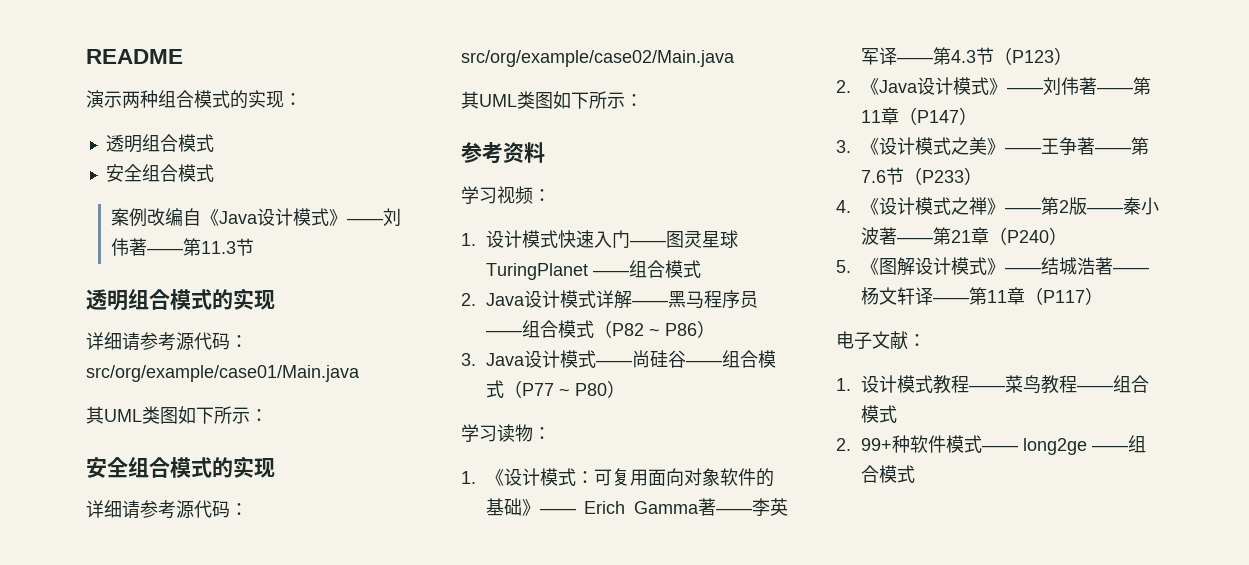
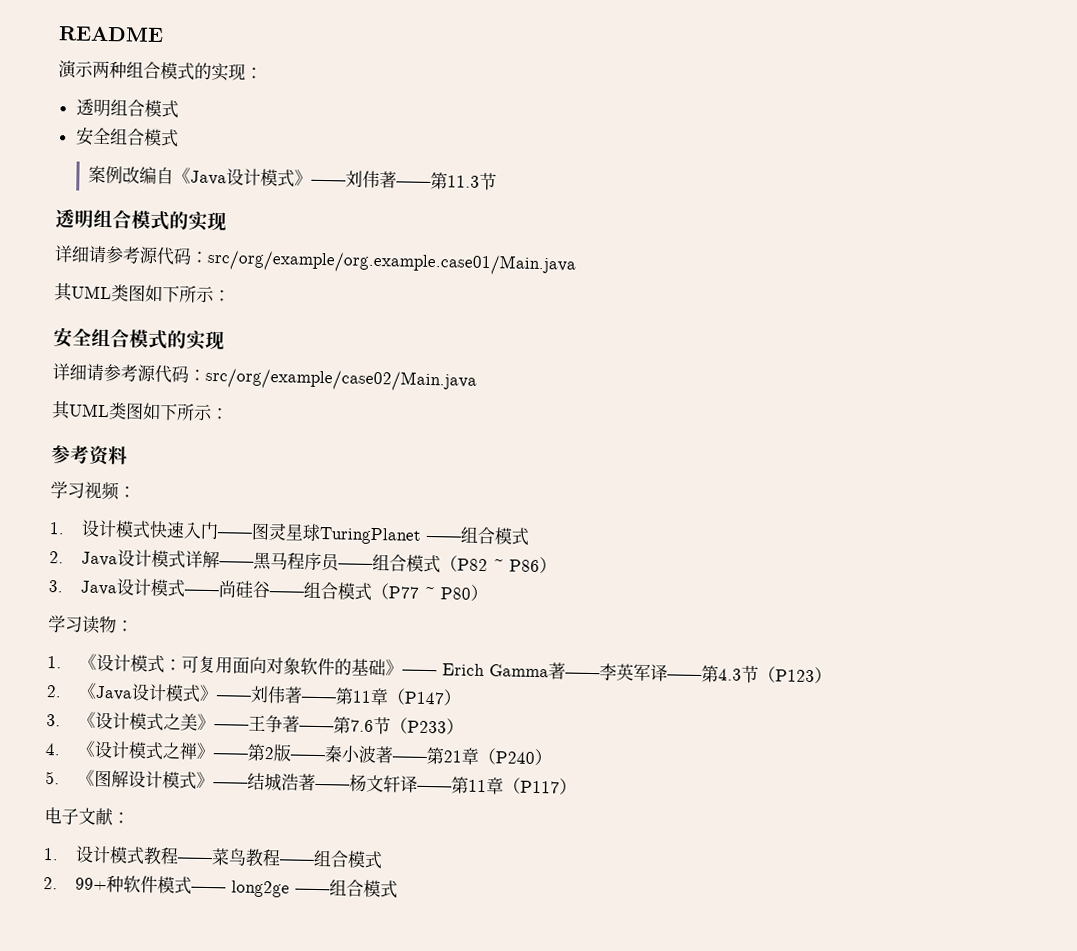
- 详细请参考源代码：src/org/example/case01/Main.java
+ 详细请参考源代码：src/org/example/org.example.case01/Main.java

